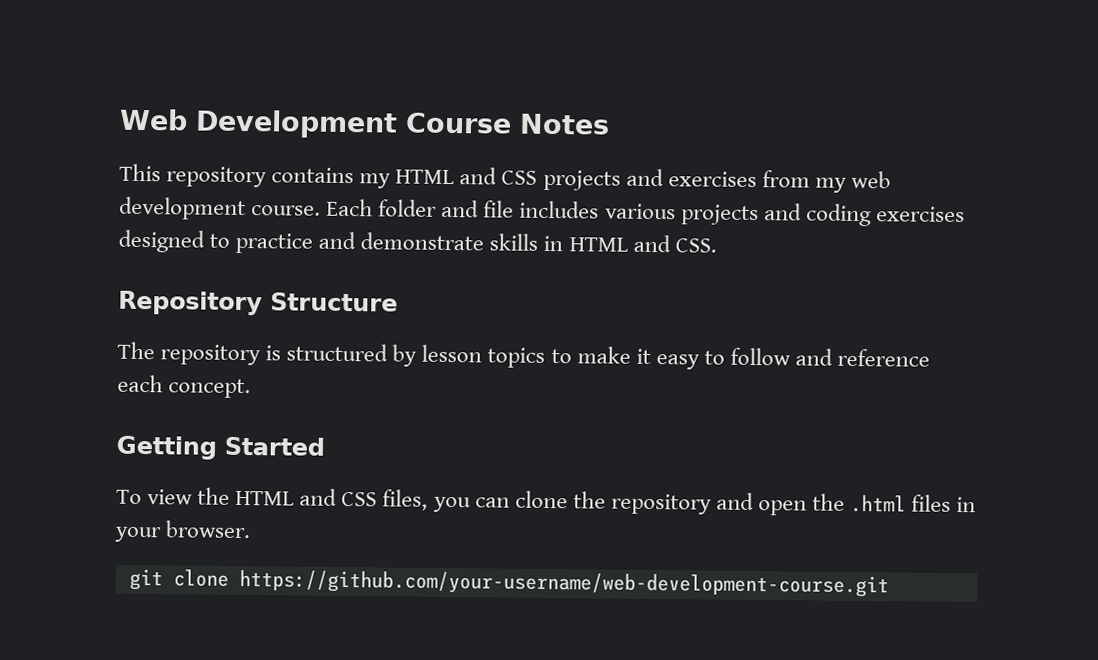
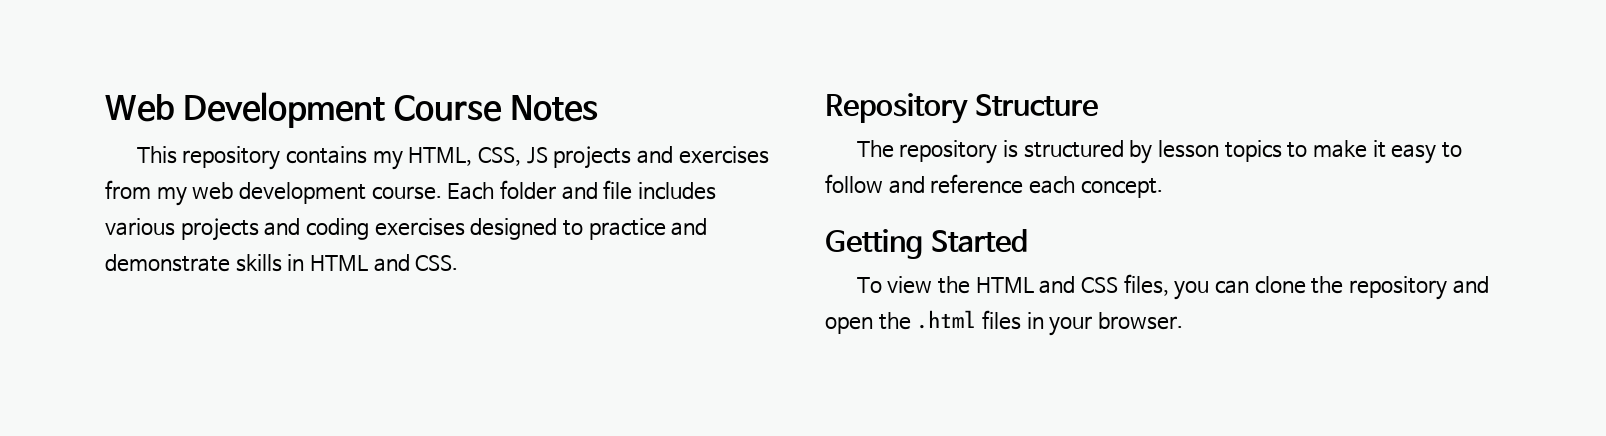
- This repository contains my HTML and CSS projects and exercises from my web development course.
+ This repository contains my HTML, CSS, JS projects and exercises from my web development course.
- git clone https://github.com/your-username/web-development-course.git

